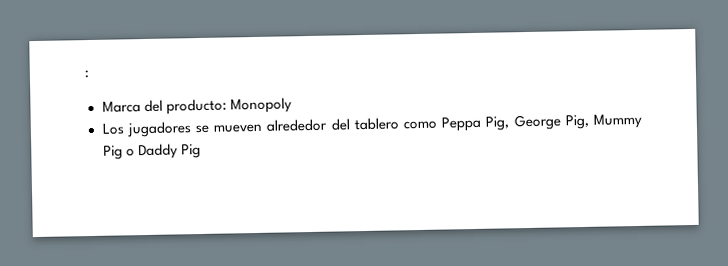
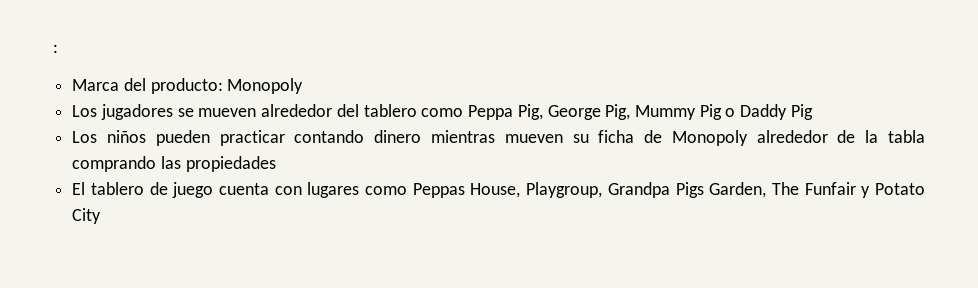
+ Los niños pueden practicar contando dinero mientras mueven su ficha de Monopoly alrededor de la tabla comprando las propiedades
+ El tablero de juego cuenta con lugares como Peppas House, Playgroup, Grandpa Pigs Garden, The Funfair y Potato City

